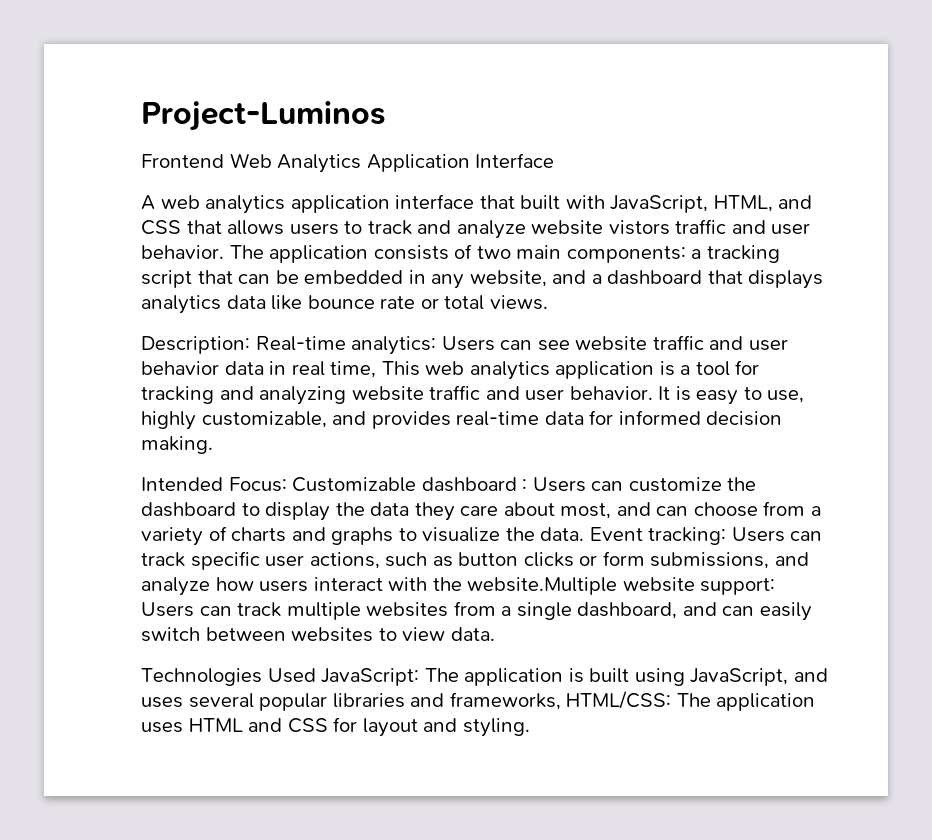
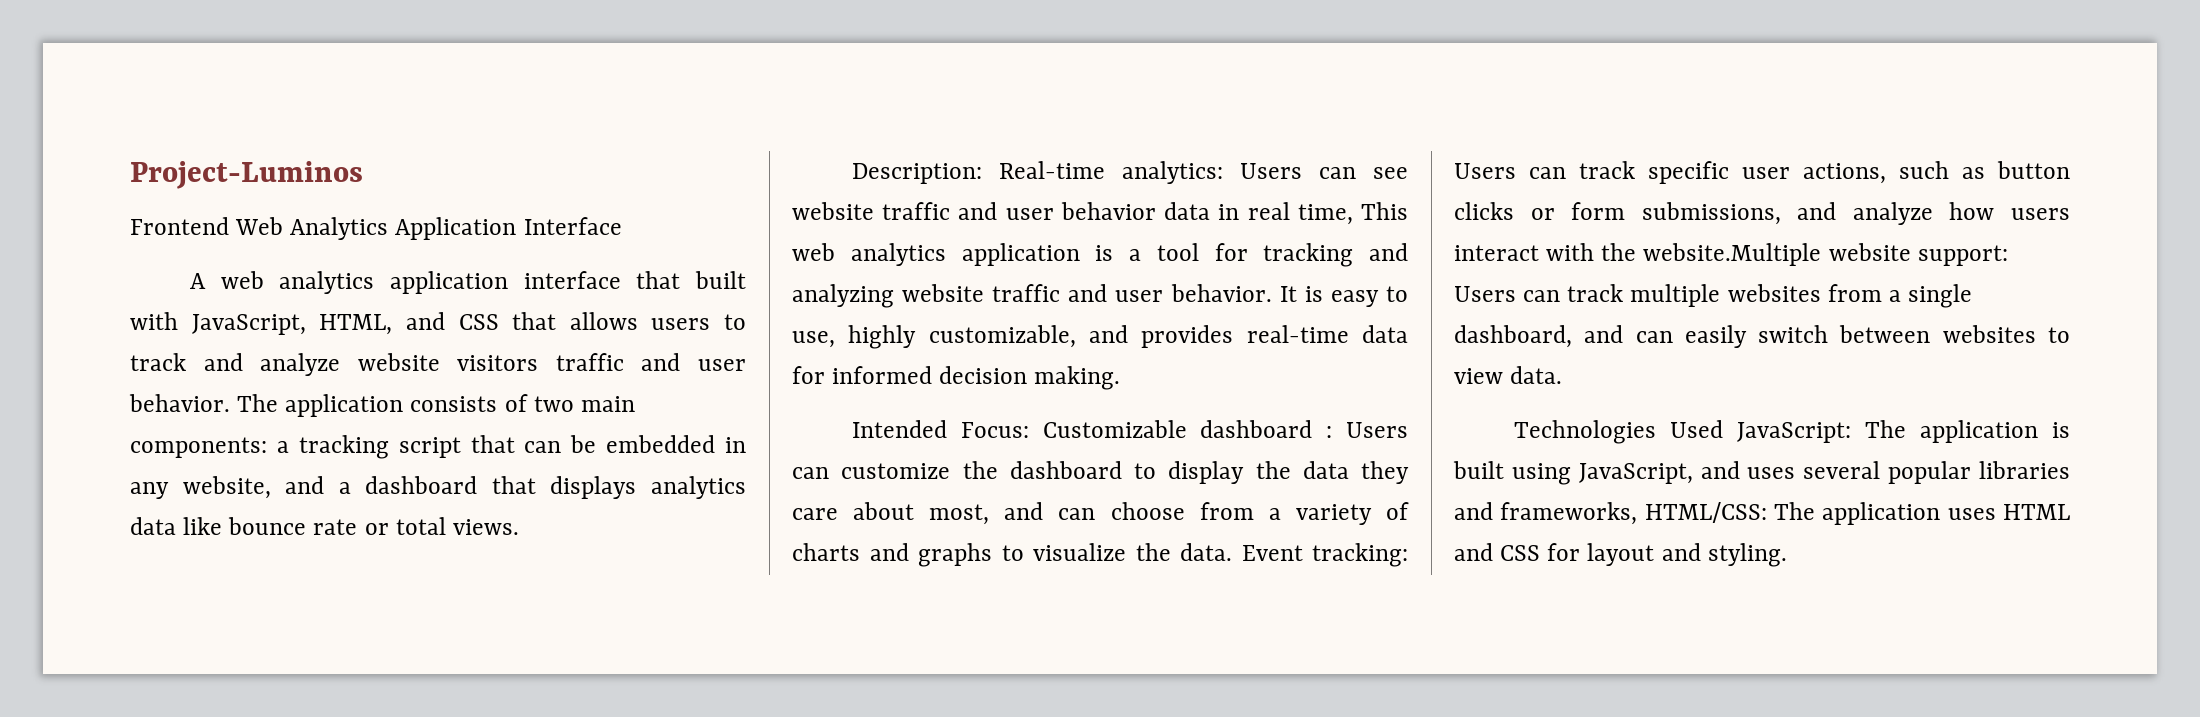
- A web analytics application interface that built with JavaScript, HTML, and CSS that allows users to track and analyze website vistors traffic and user behavior.
+ A web analytics application interface that built with JavaScript, HTML, and CSS that allows users to track and analyze website visitors traffic and user behavior.

